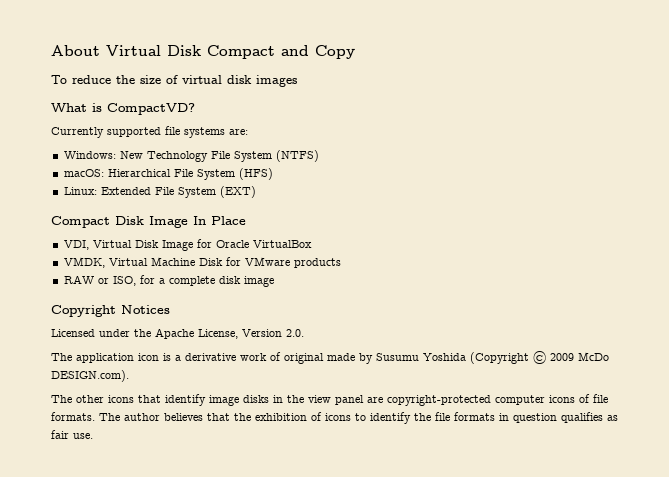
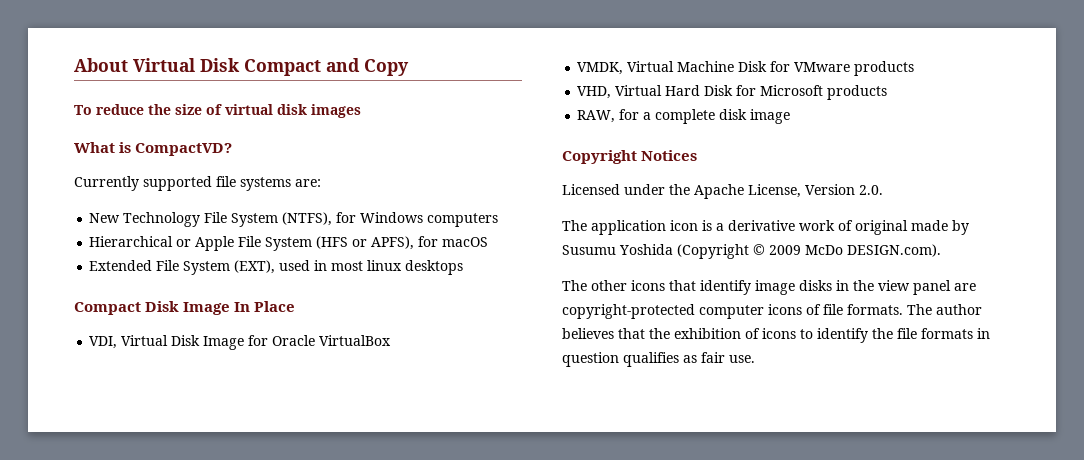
- Windows: New Technology File System (NTFS)
- macOS: Hierarchical File System (HFS)
- Linux: Extended File System (EXT)
+ New Technology File System (NTFS), for Windows computers
+ Hierarchical or Apple File System (HFS or APFS), for macOS
+ Extended File System (EXT), used in most linux desktops
- RAW or ISO, for a complete disk image
+ VHD, Virtual Hard Disk for Microsoft products
+ RAW, for a complete disk image

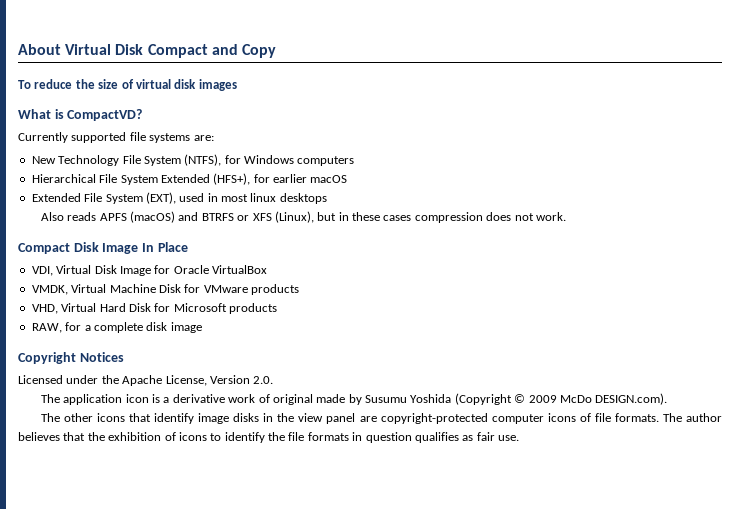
- Hierarchical or Apple File System (HFS or APFS), for macOS
+ Hierarchical File System Extended (HFS+), for earlier macOS
+ Also reads APFS (macOS) and BTRFS or XFS (Linux), but in these cases compression does not work.

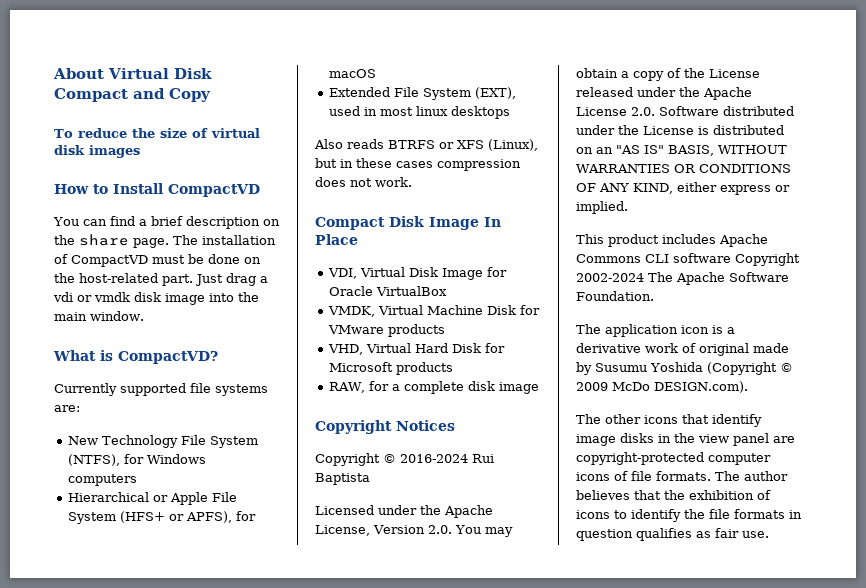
+ How to Install CompactVD
+ You can find a brief description on the share page. The installation of CompactVD must be done on the host-related part. Just drag a vdi or vmdk disk image into the main window.
- Hierarchical File System Extended (HFS+), for earlier macOS
+ Hierarchical or Apple File System (HFS+ or APFS), for macOS
- Also reads APFS (macOS) and BTRFS or XFS (Linux), but in these cases compression does not work.
+ Also reads BTRFS or XFS (Linux), but in these cases compression does not work.
+ Copyright © 2016-2024 Rui Baptista
- Licensed under the Apache License, Version 2.0.
+ Licensed under the Apache License, Version 2.0. You may obtain a copy of the License released under the Apache License 2.0. Software distributed under the License is distributed on an "AS IS" BASIS, WITHOUT WARRANTIES OR CONDITIONS OF ANY KIND, either express or implied.
+ This product includes Apache Commons CLI software Copyright 2002-2024 The Apache Software Foundation.

